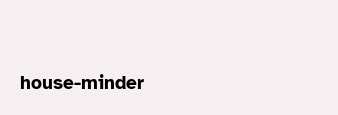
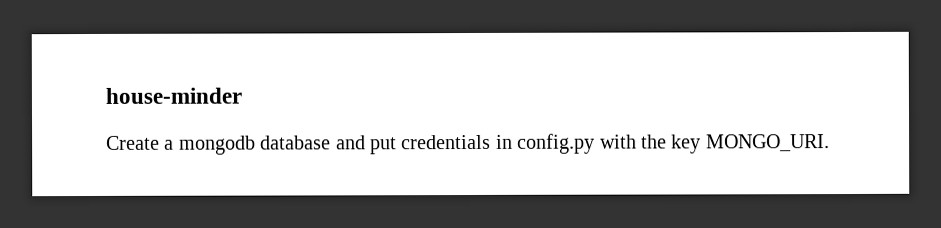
+ Create a mongodb database and put credentials in config.py with the key MONGO_URI.

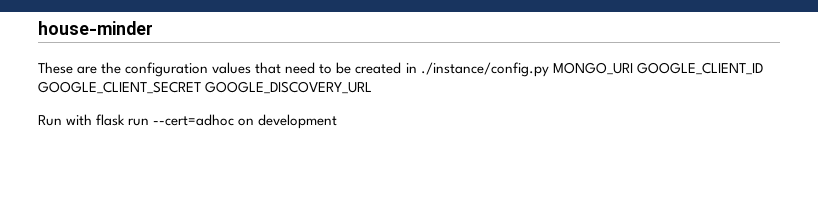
- Create a mongodb database and put credentials in config.py with the key MONGO_URI.
+ These are the configuration values that need to be created in ./instance/config.py MONGO_URI GOOGLE_CLIENT_ID GOOGLE_CLIENT_SECRET GOOGLE_DISCOVERY_URL
+ Run with flask run --cert=adhoc on development

